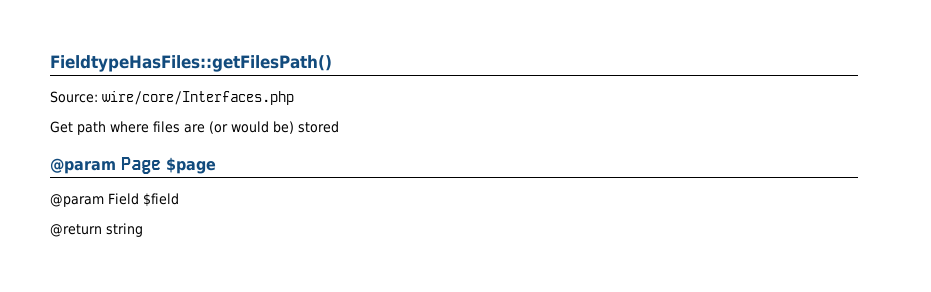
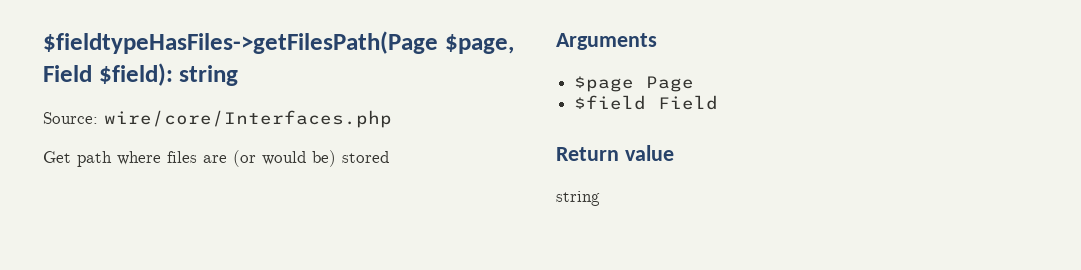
- FieldtypeHasFiles::getFilesPath()
+ $fieldtypeHasFiles->getFilesPath(Page $page, Field $field): string
- @param Page $page
- @param Field $field
- @return string
+ Arguments
+ $page Page
+ $field Field
+ Return value
+ string

